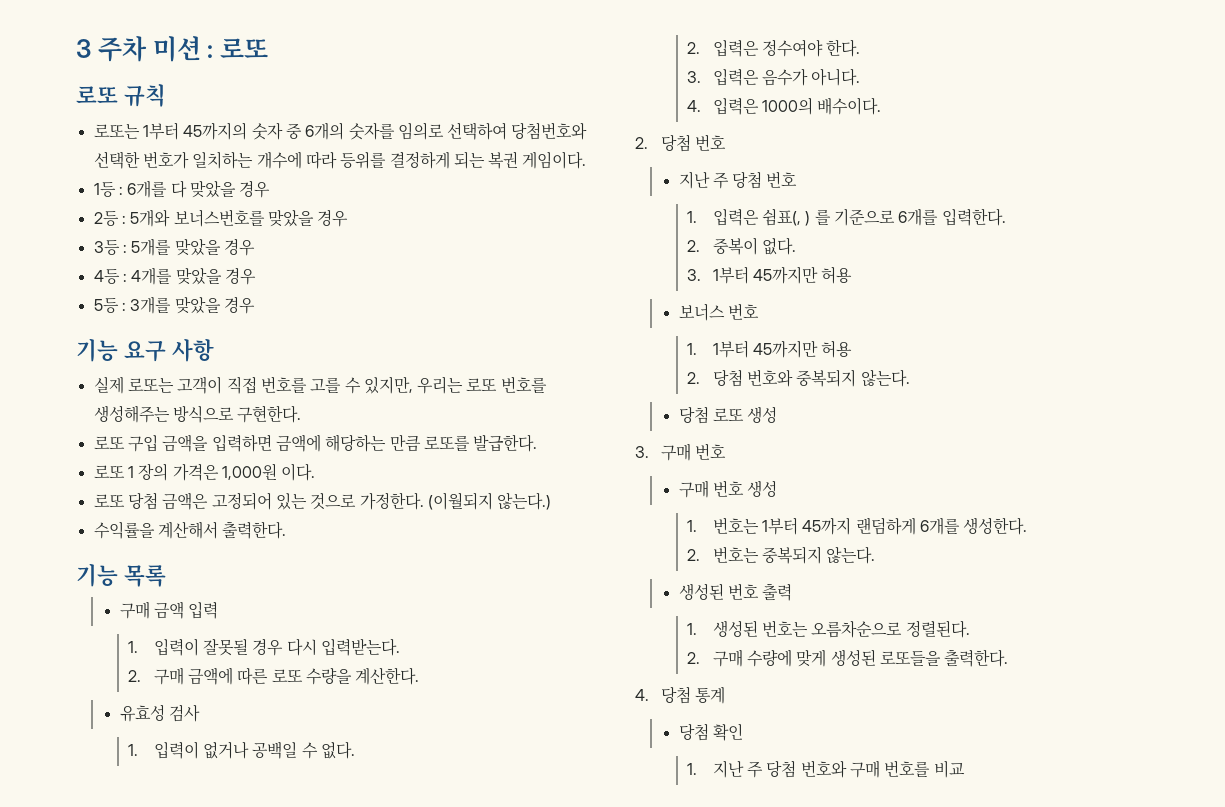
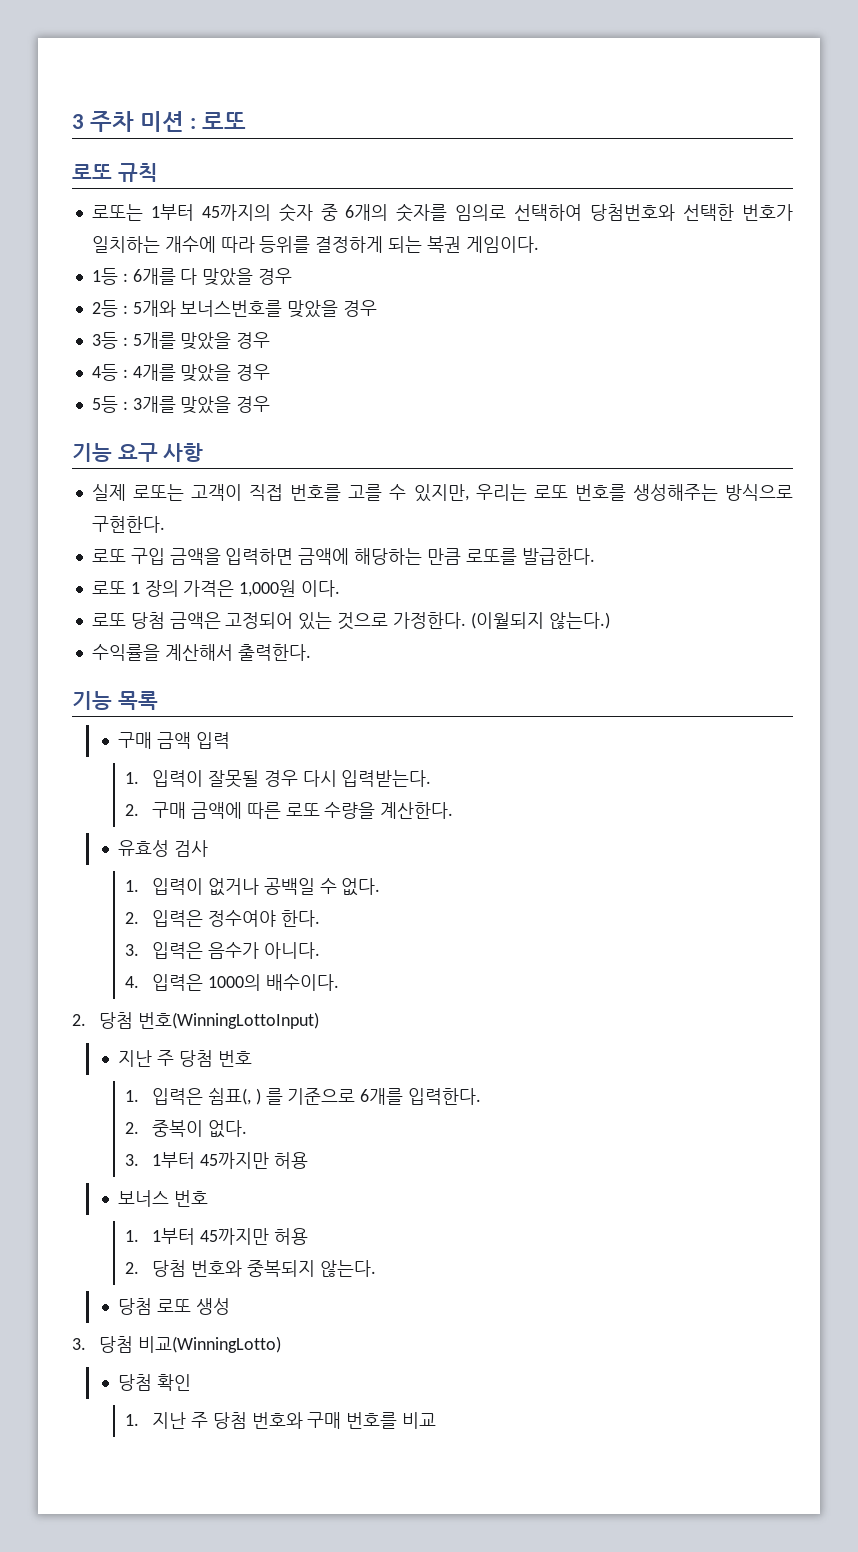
- 2. 당첨 번호
+ 2. 당첨 번호(WinningLottoInput)
- 3. 구매 번호
- 구매 번호 생성
- 1. 번호는 1부터 45까지 랜덤하게 6개를 생성한다.
- 2. 번호는 중복되지 않는다.
- 생성된 번호 출력
- 1. 생성된 번호는 오름차순으로 정렬된다.
- 2. 구매 수량에 맞게 생성된 로또들을 출력한다.
- 4. 당첨 통계
+ 3. 당첨 비교(WinningLotto)

